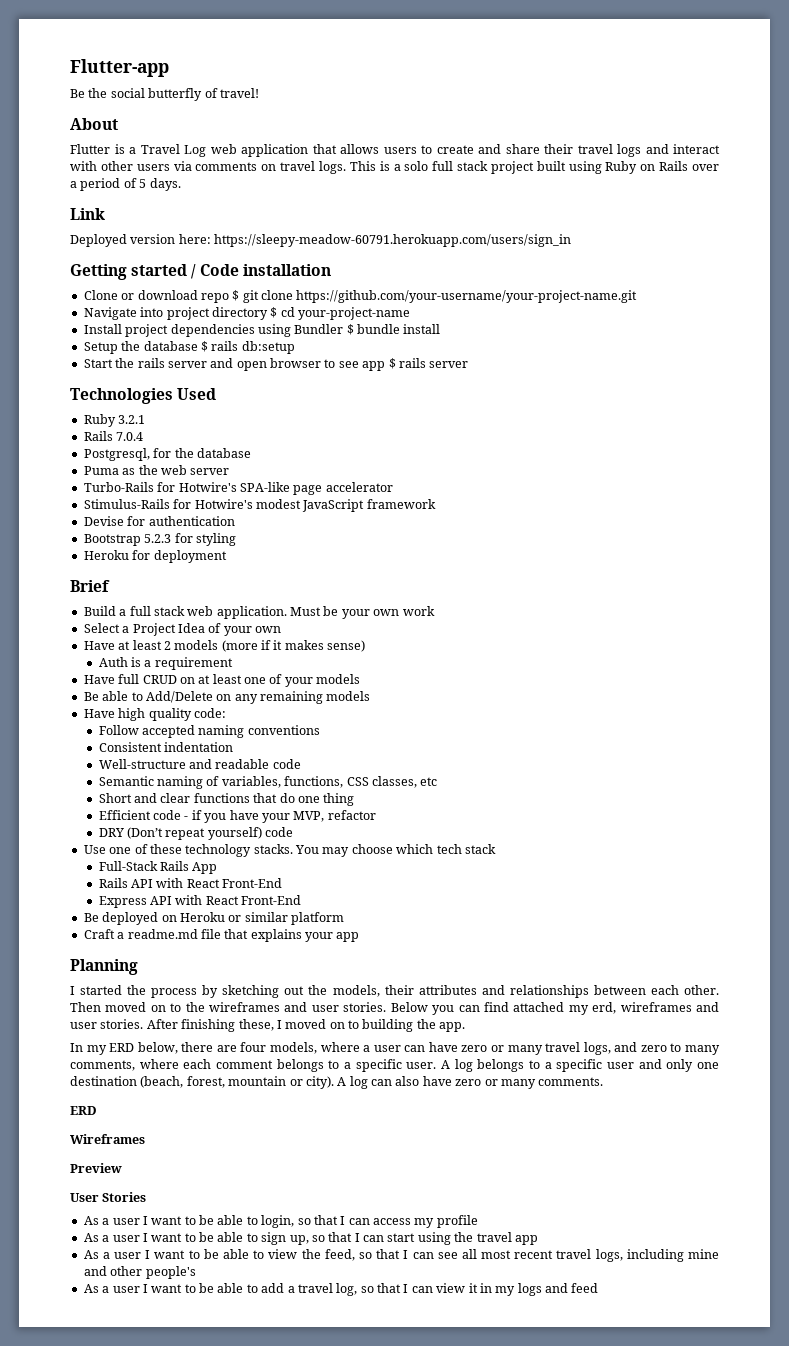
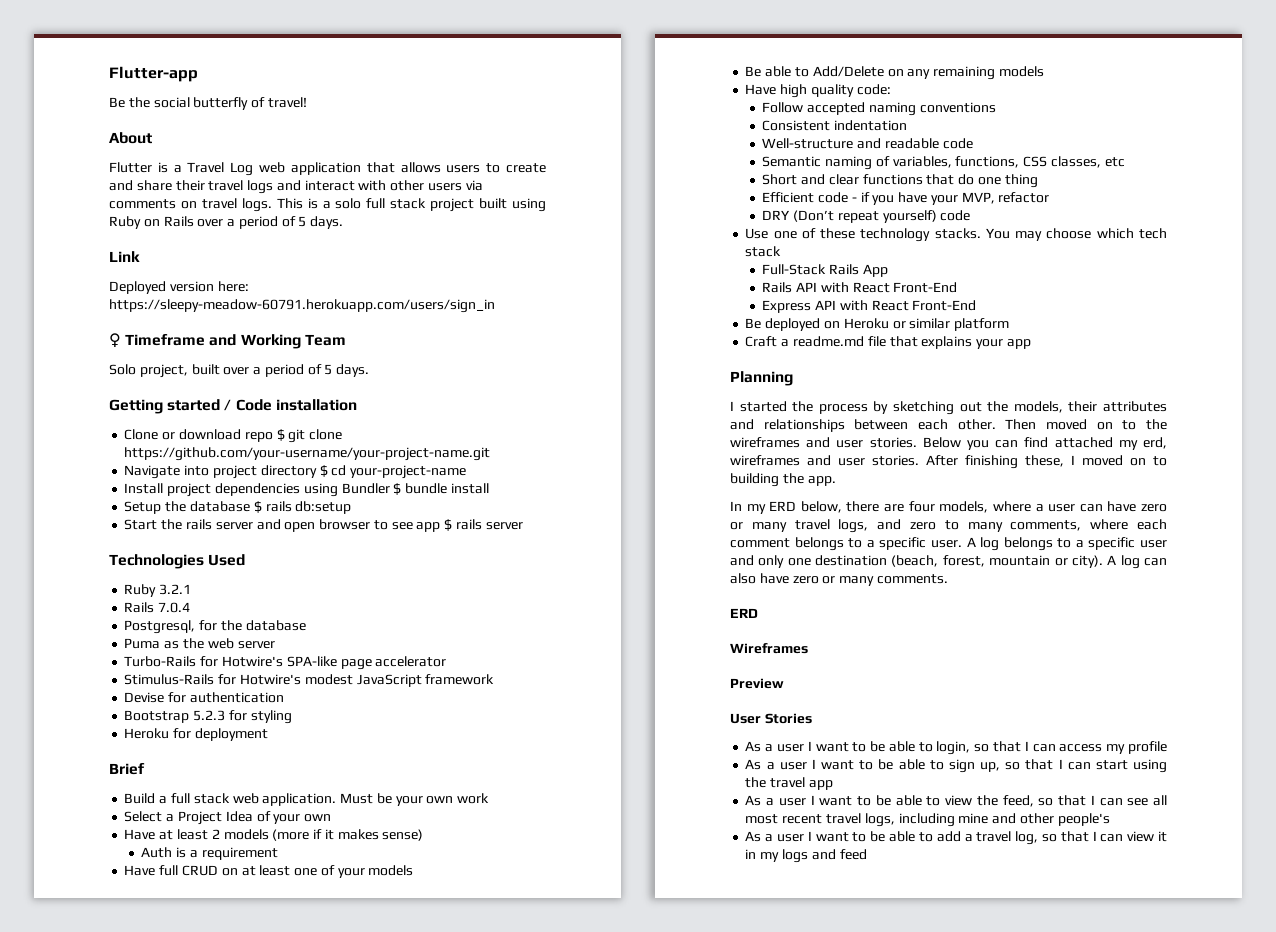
+ ♀ Timeframe and Working Team
+ Solo project, built over a period of 5 days.

